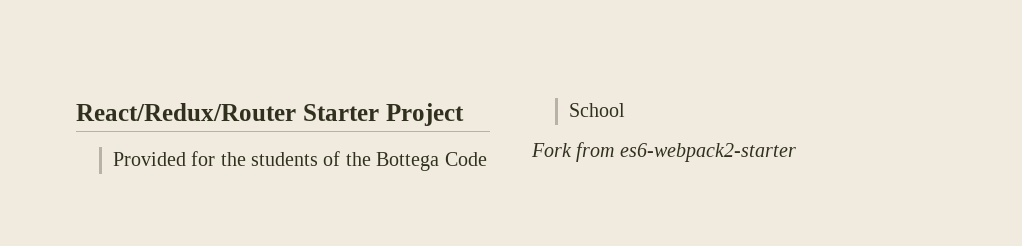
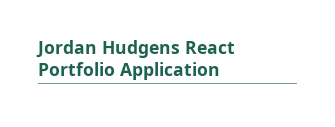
- React/Redux/Router Starter Project
- Provided for the students of the Bottega Code School
- Fork from es6-webpack2-starter
+ Jordan Hudgens React Portfolio Application

